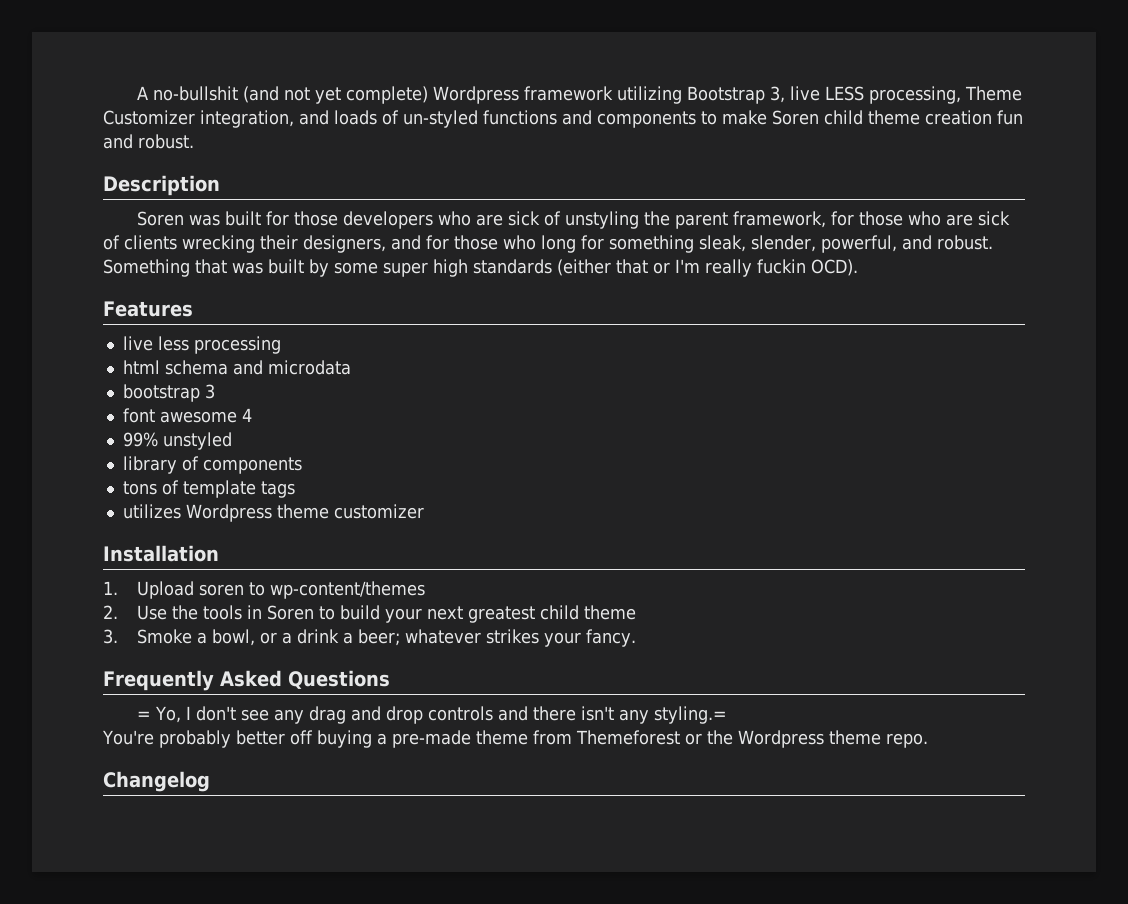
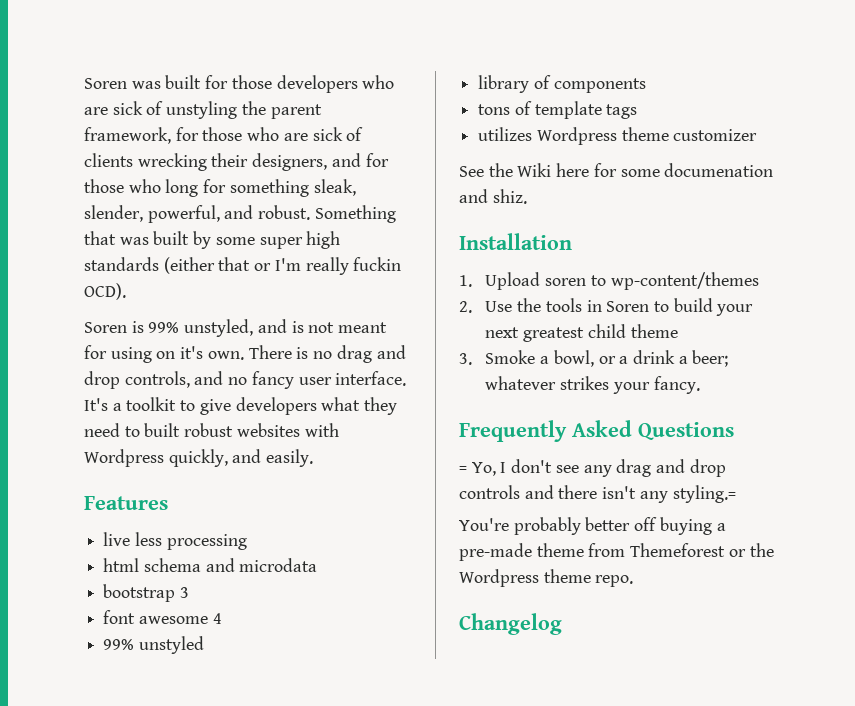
- A no-bullshit (and not yet complete) Wordpress framework utilizing Bootstrap 3, live LESS processing, Theme Customizer integration, and loads of un-styled functions and components to make Soren child theme creation fun and robust.
- Description
+ Soren is 99% unstyled, and is not meant for using on it's own. There is no drag and drop controls, and no fancy user interface. It's a toolkit to give developers what they need to built robust websites with Wordpress quickly, and easily.
+ See the Wiki here for some documenation and shiz.

